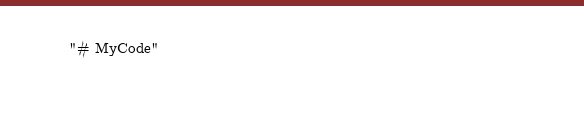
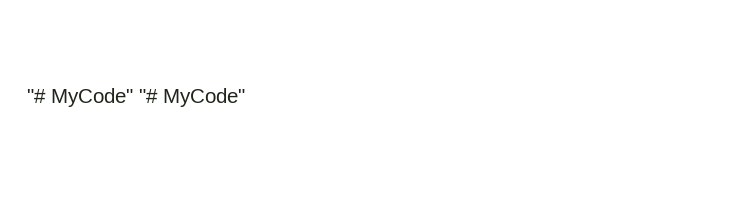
- "# MyCode"
+ "# MyCode" "# MyCode"

